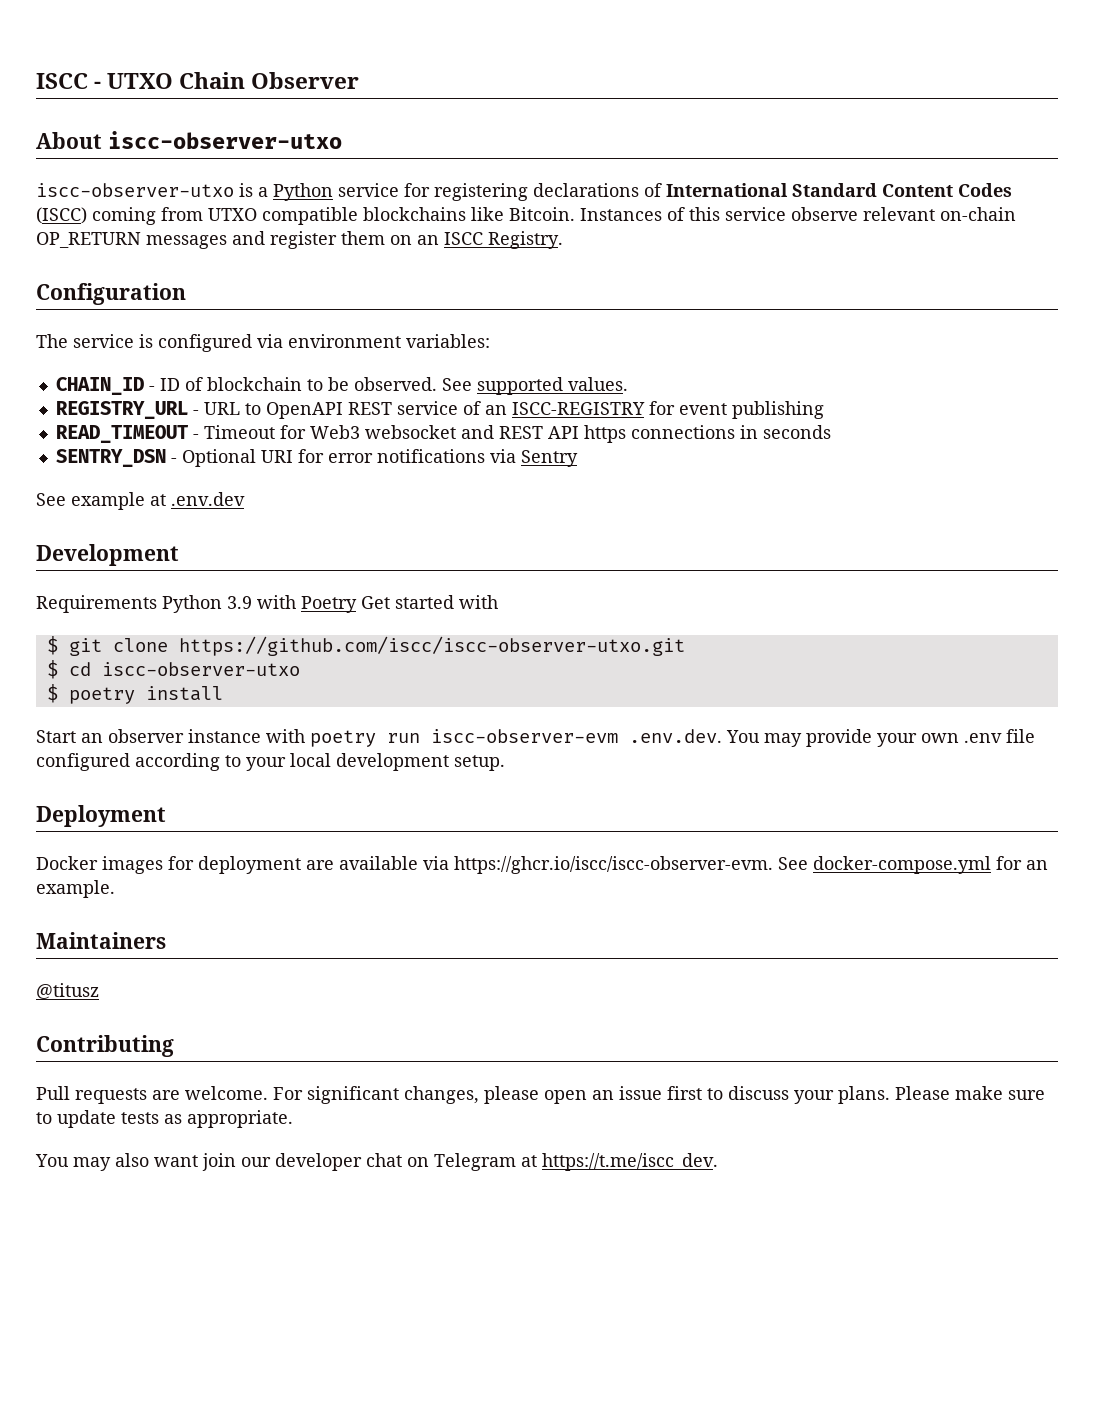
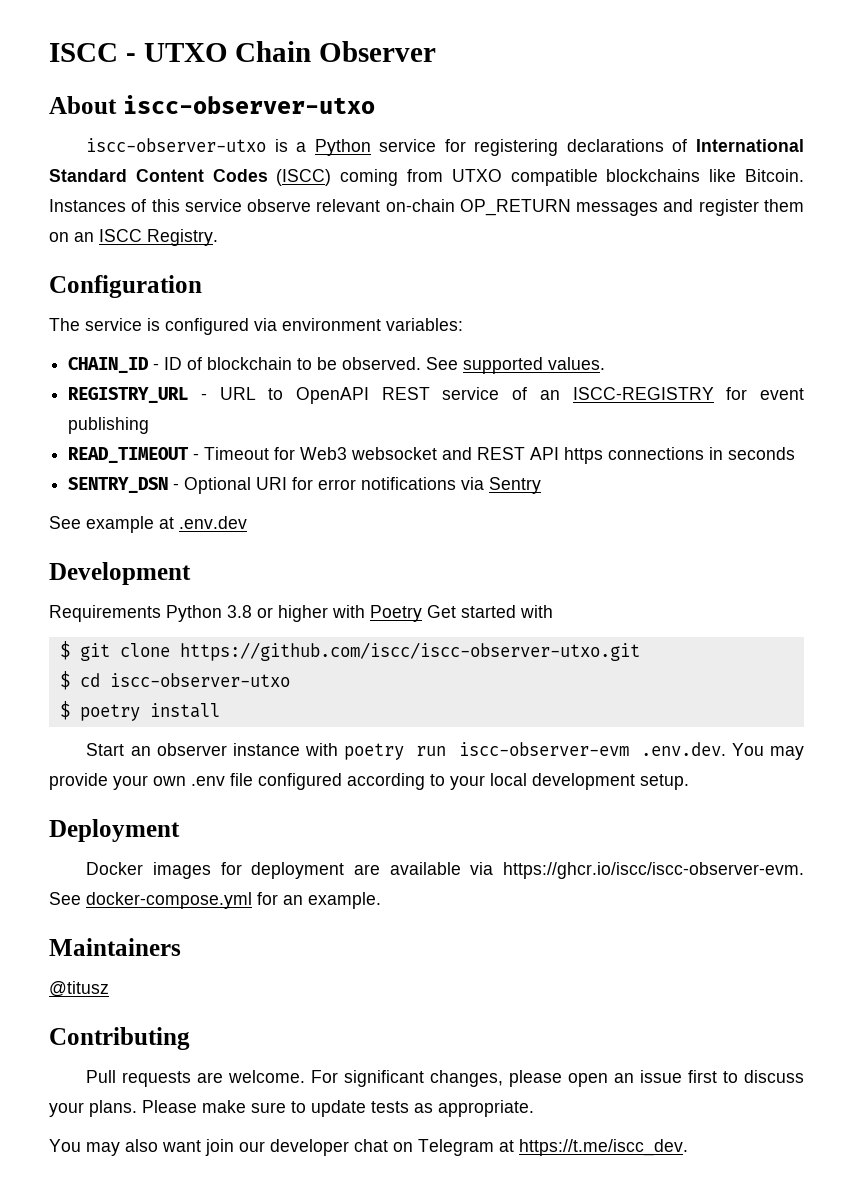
- Requirements Python 3.9 with Poetry Get started with
+ Requirements Python 3.8 or higher with Poetry Get started with

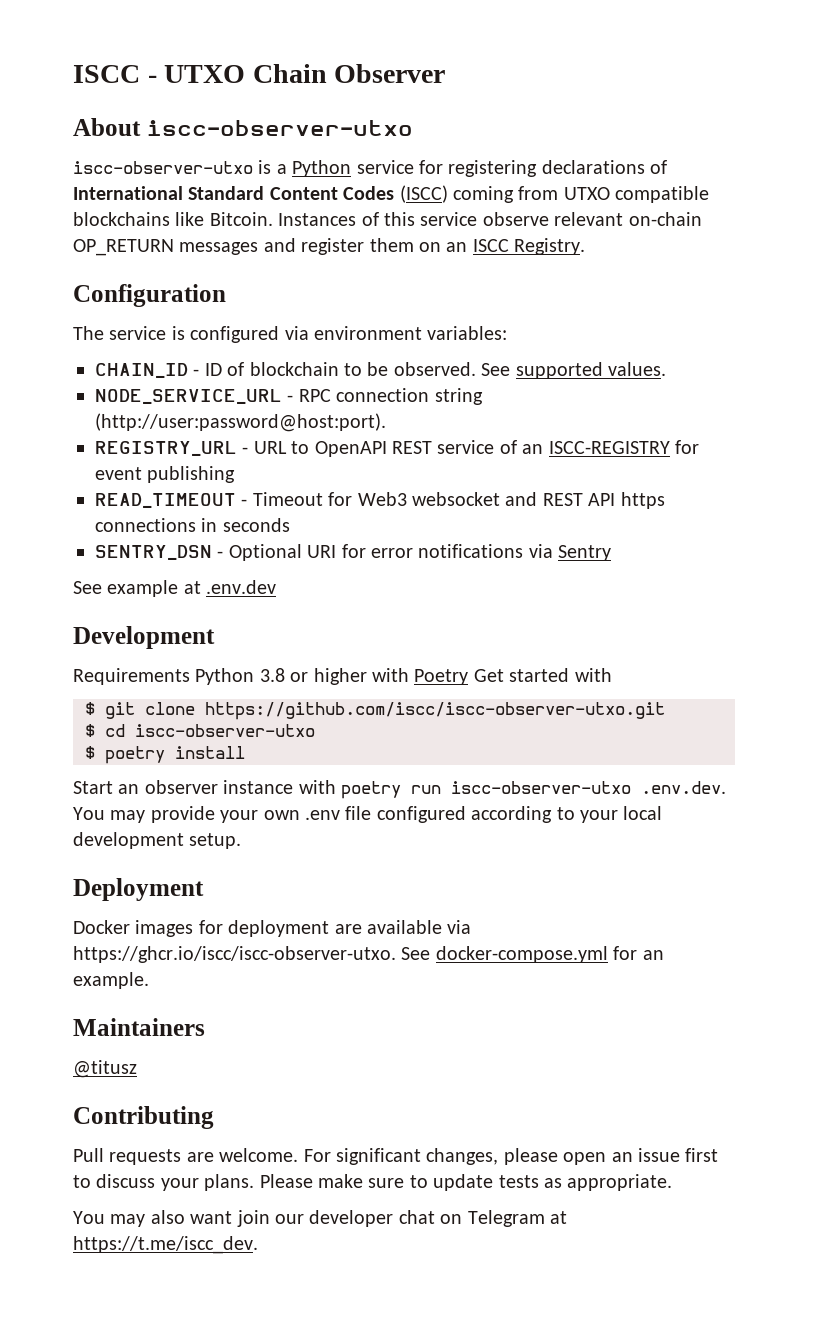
+ NODE_SERVICE_URL - RPC connection string (http://user:password@host:port).
- Start an observer instance with poetry run iscc-observer-evm .env.dev. You may provide your own .env file configured according to your local development setup.
+ Start an observer instance with poetry run iscc-observer-utxo .env.dev. You may provide your own .env file configured according to your local development setup.
- Docker images for deployment are available via https://ghcr.io/iscc/iscc-observer-evm. See docker-compose.yml for an example.
+ Docker images for deployment are available via https://ghcr.io/iscc/iscc-observer-utxo. See docker-compose.yml for an example.

